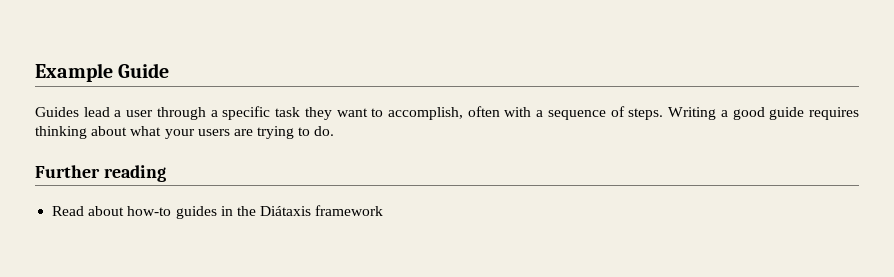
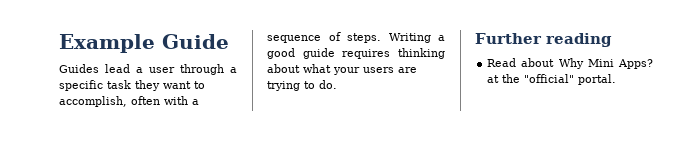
- Read about how-to guides in the Diátaxis framework
+ Read about Why Mini Apps? at the "official" portal.

